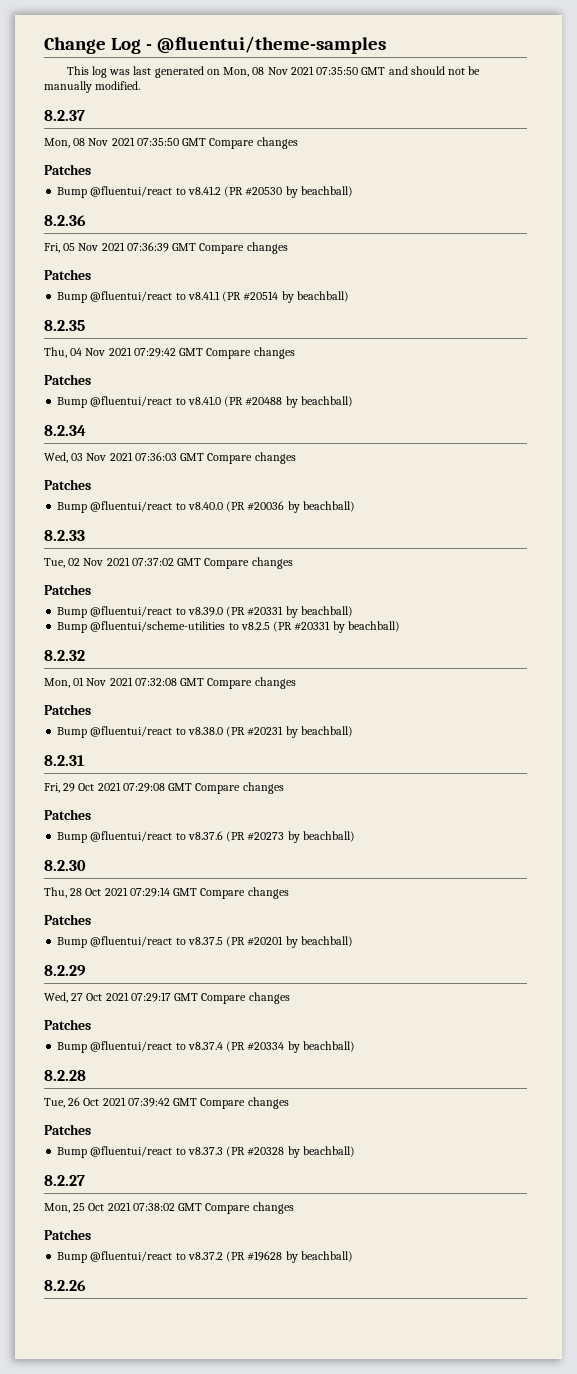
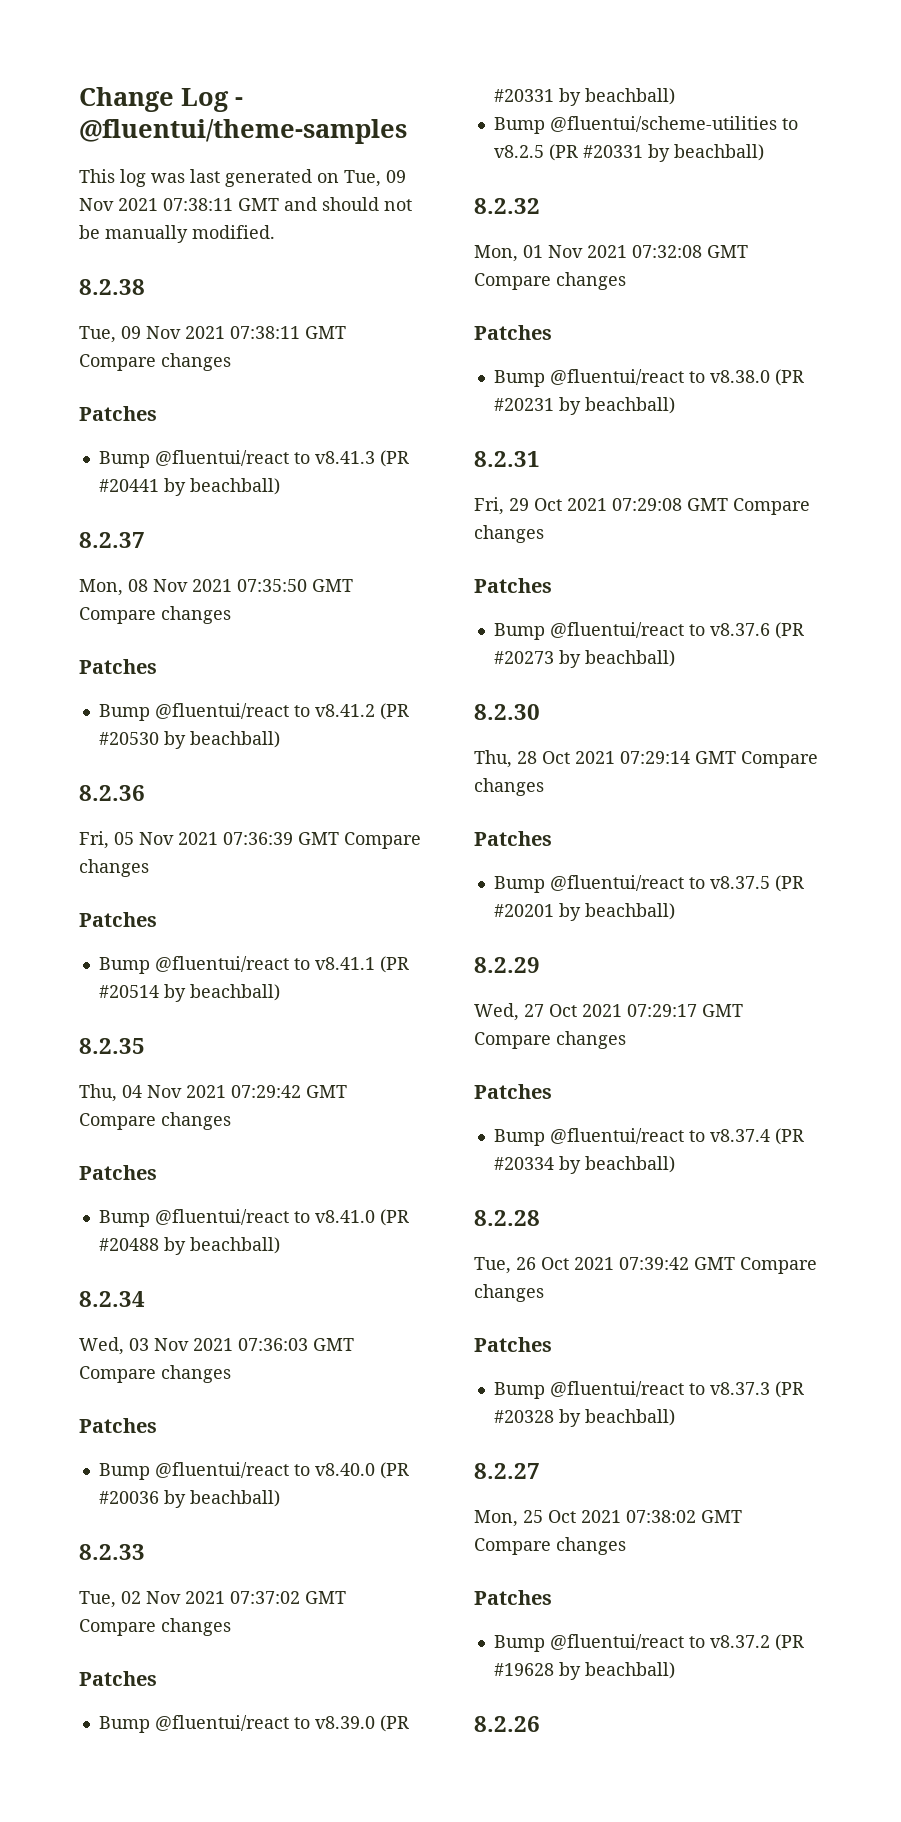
- This log was last generated on Mon, 08 Nov 2021 07:35:50 GMT and should not be manually modified.
+ This log was last generated on Tue, 09 Nov 2021 07:38:11 GMT and should not be manually modified.
+ 8.2.38
+ Tue, 09 Nov 2021 07:38:11 GMT Compare changes
+ Patches
+ Bump @fluentui/react to v8.41.3 (PR #20441 by beachball)

